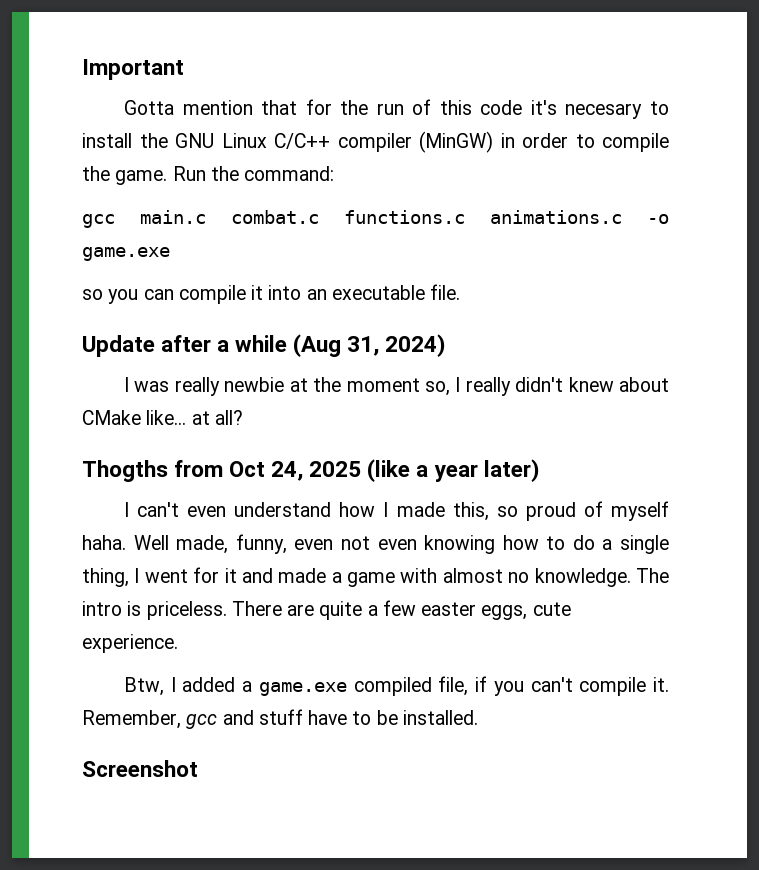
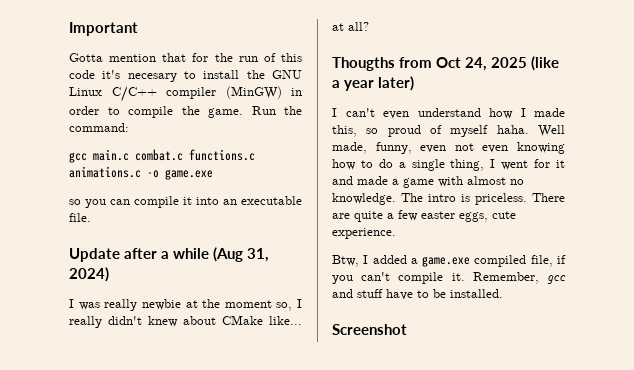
- Thogths from Oct 24, 2025 (like a year later)
+ Thougths from Oct 24, 2025 (like a year later)

